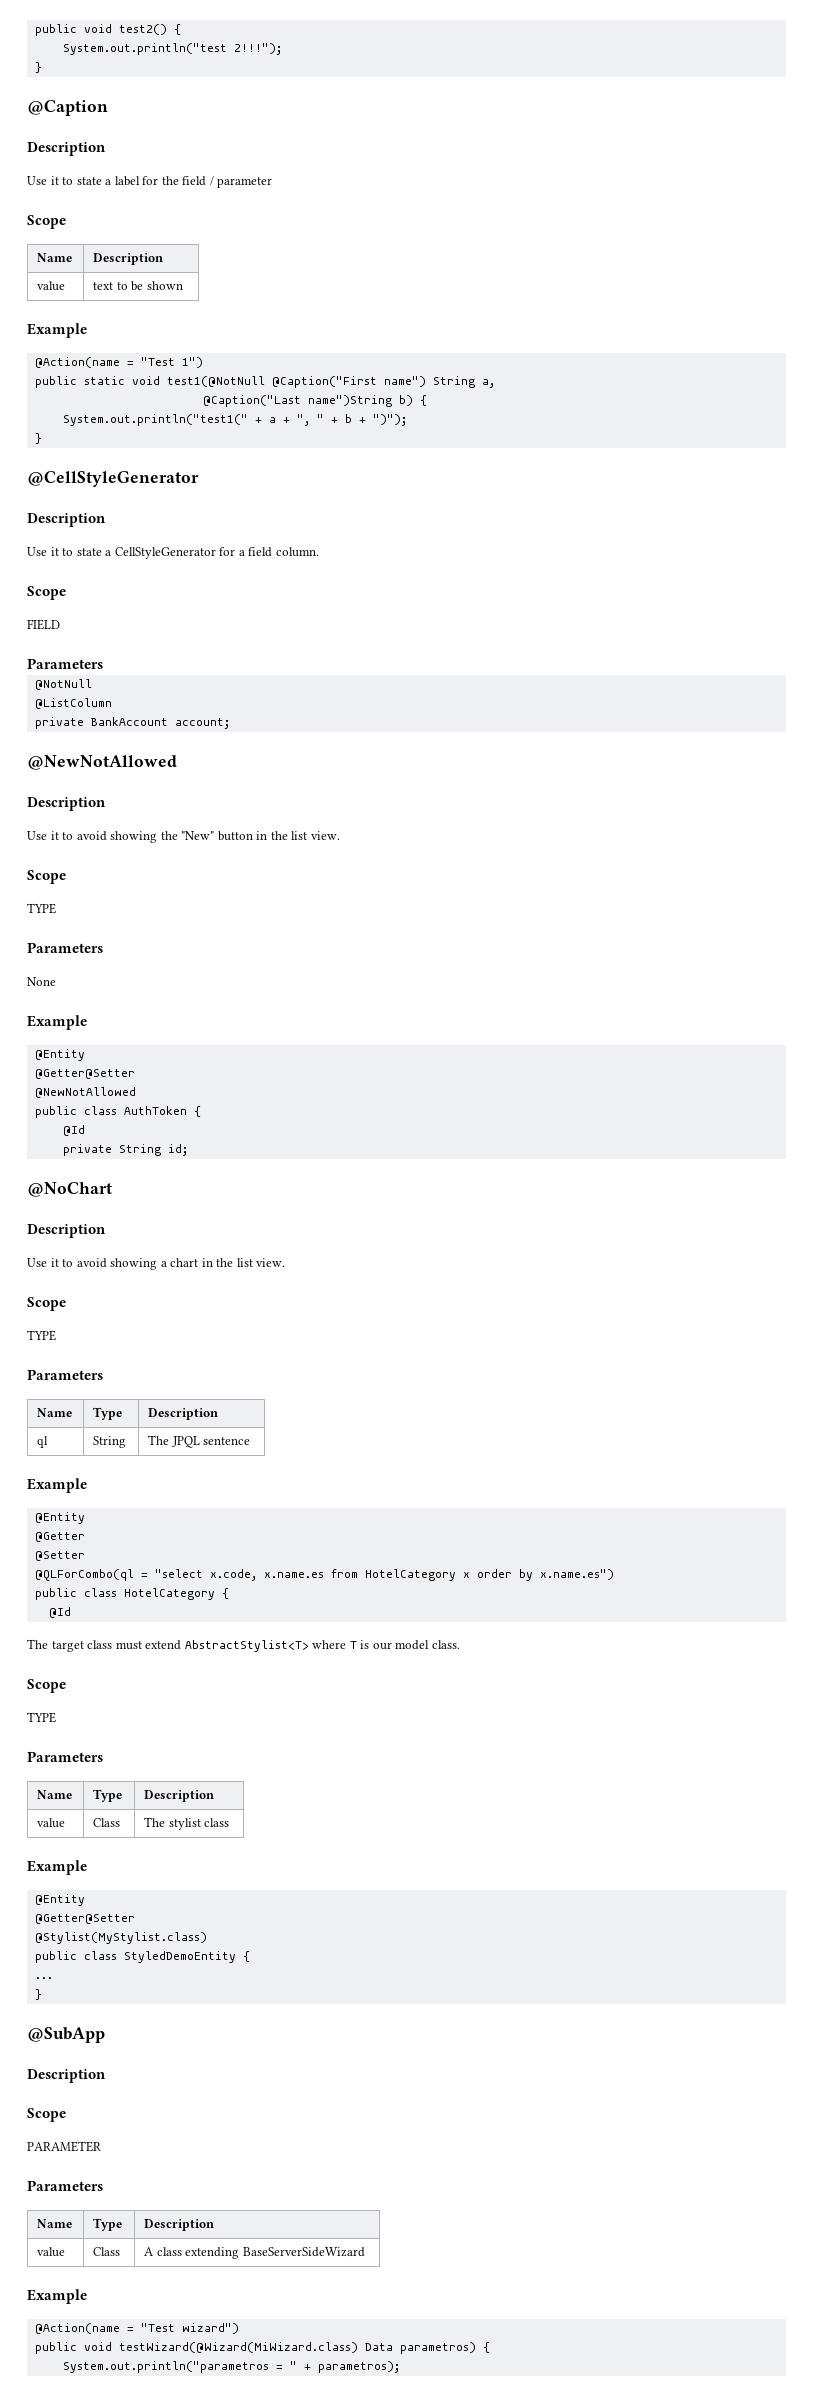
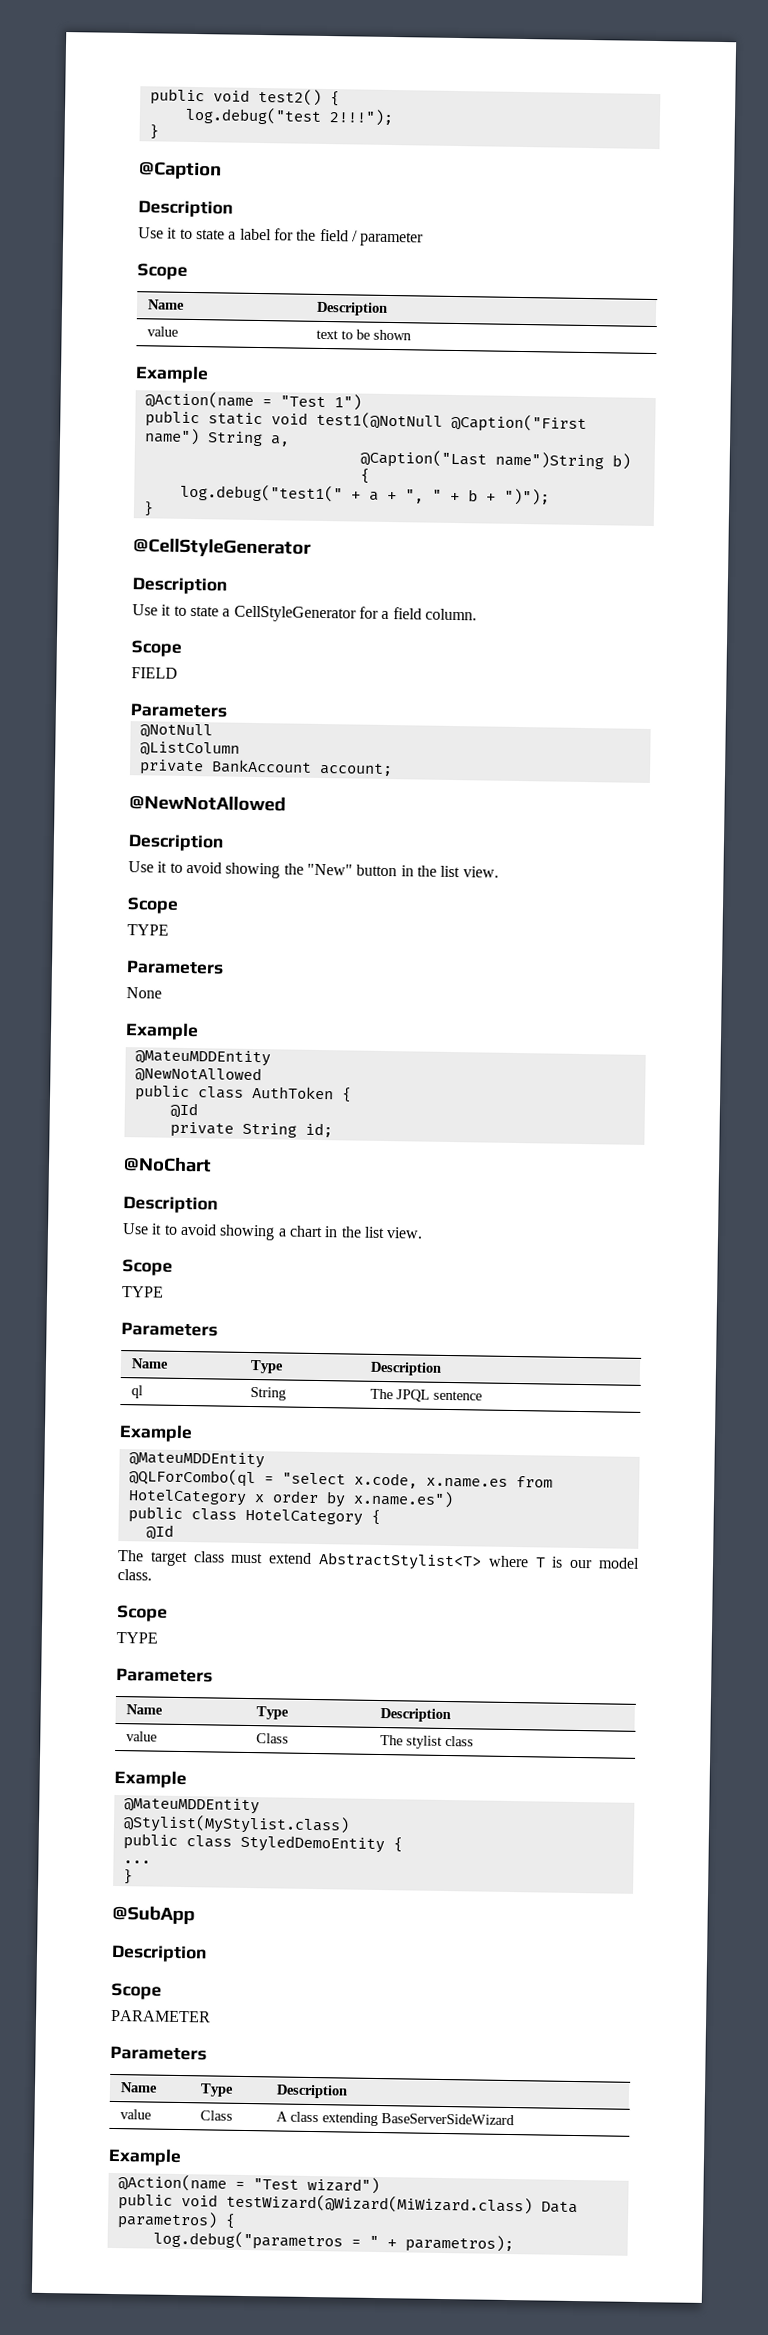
- System.out.println("test 2!!!");
+ log.debug("test 2!!!");
- System.out.println("test1(" + a + ", " + b + ")");
+ log.debug("test1(" + a + ", " + b + ")");
  None
  Example
- @Entity
- @Getter@Setter
+ @MateuMDDEntity
  ql | String | The JPQL sentence
  Example
- @Entity
- @Getter
- @Setter
+ @MateuMDDEntity
  value | Class | The stylist class
  Example
- @Entity
- @Getter@Setter
+ @MateuMDDEntity
- System.out.println("parametros = " + parametros);
+ log.debug("parametros = " + parametros);

